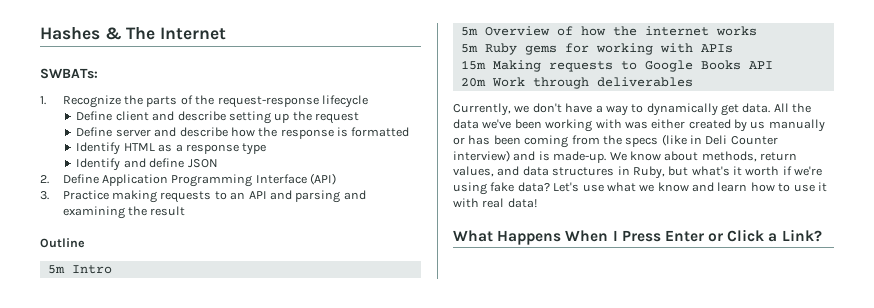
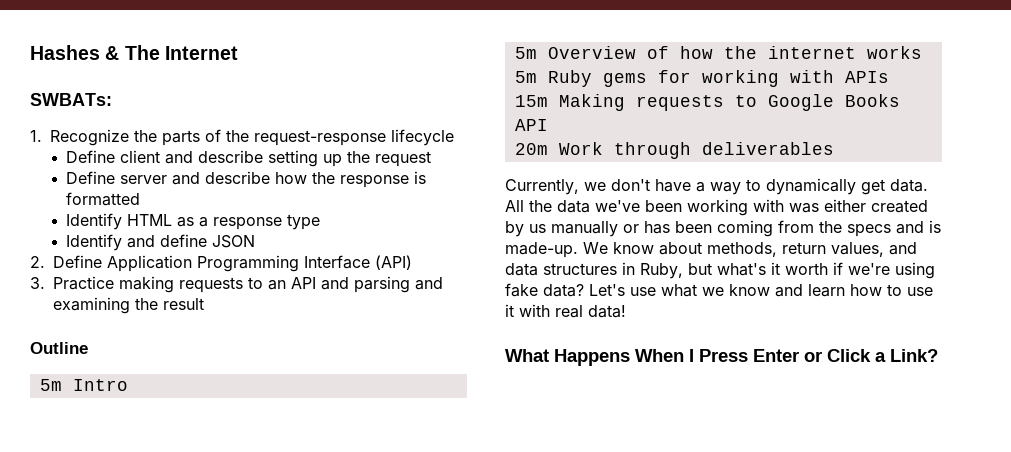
- All the data we've been working with was either created by us manually or has been coming from the specs (like in Deli Counter interview) and is made-up.
+ All the data we've been working with was either created by us manually or has been coming from the specs and is made-up.

